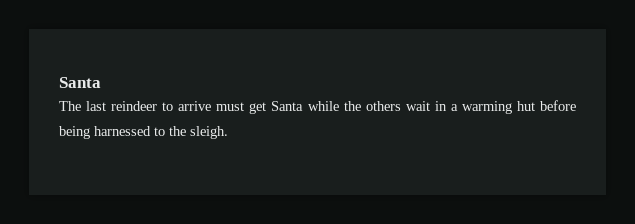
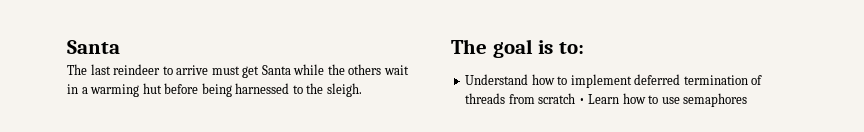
+ The goal is to:
+ Understand how to implement deferred termination of threads from scratch • Learn how to use semaphores

